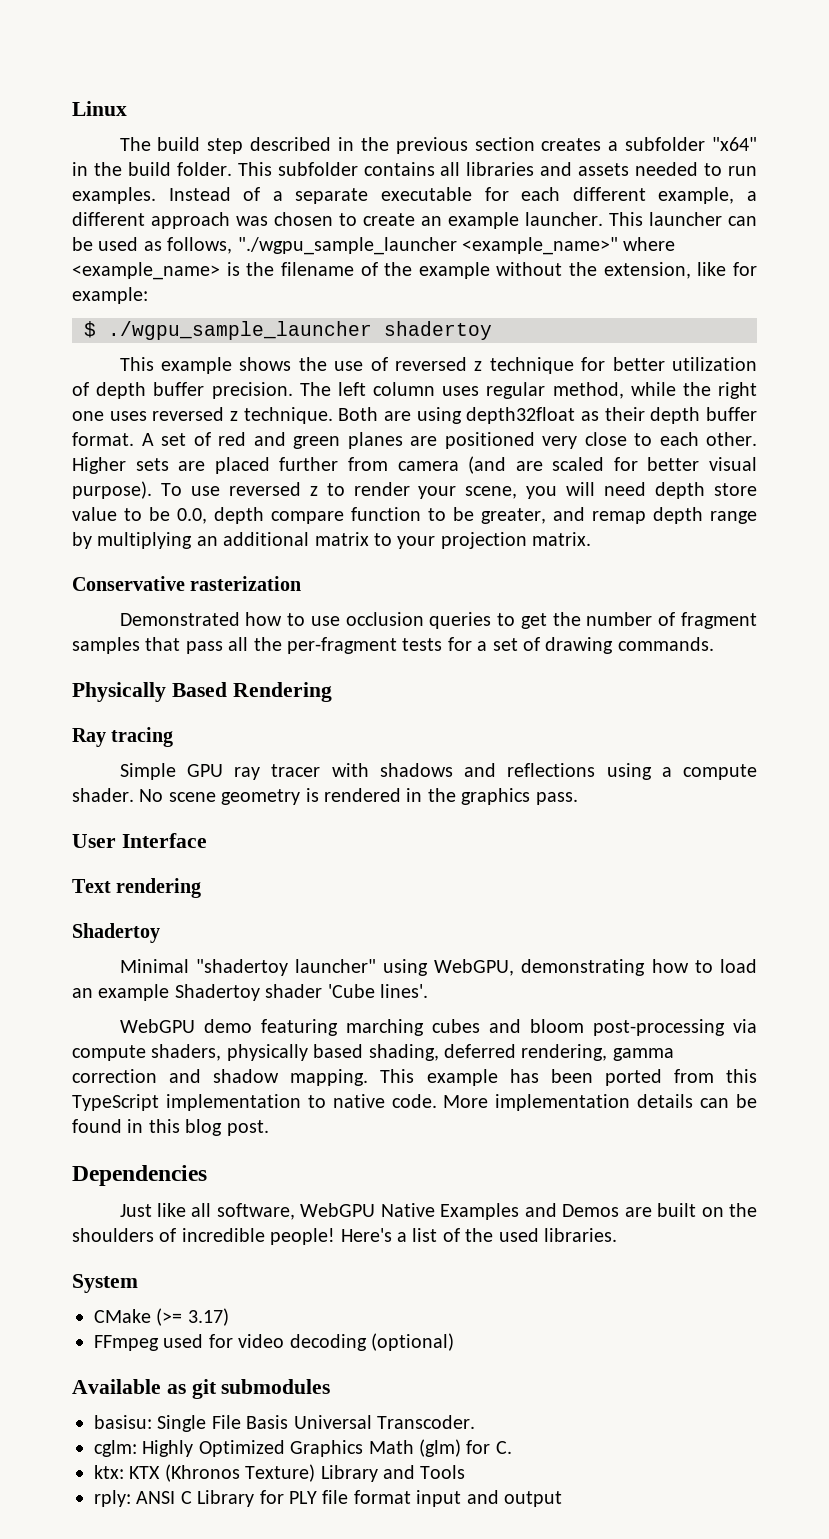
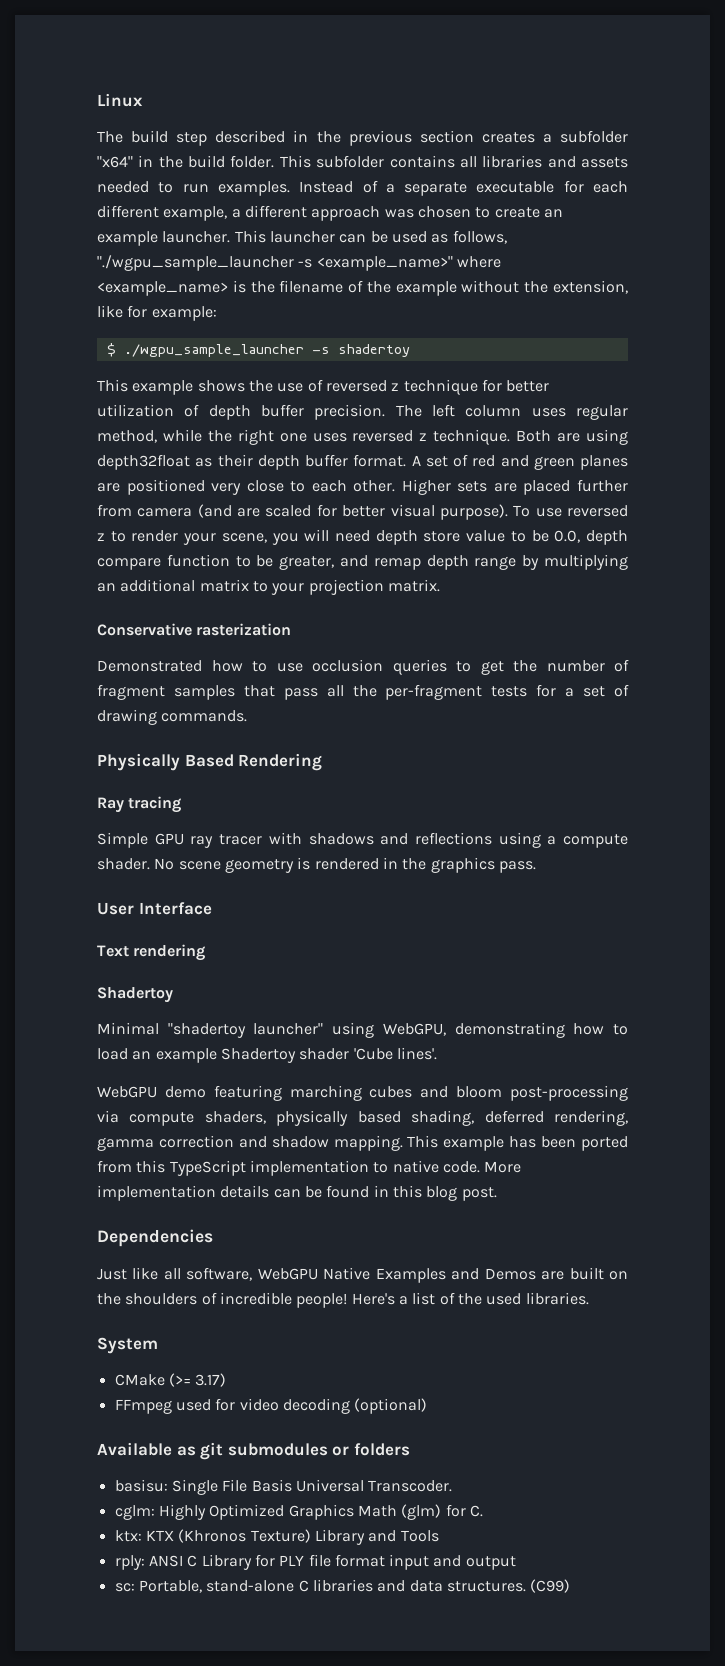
- This launcher can be used as follows, "./wgpu_sample_launcher <example_name>" where <example_name> is the filename of the example without the extension, like for example:
+ This launcher can be used as follows, "./wgpu_sample_launcher -s <example_name>" where <example_name> is the filename of the example without the extension, like for example:
- $ ./wgpu_sample_launcher shadertoy
+ $ ./wgpu_sample_launcher -s shadertoy
- Available as git submodules
+ Available as git submodules or folders
+ sc: Portable, stand-alone C libraries and data structures. (C99)

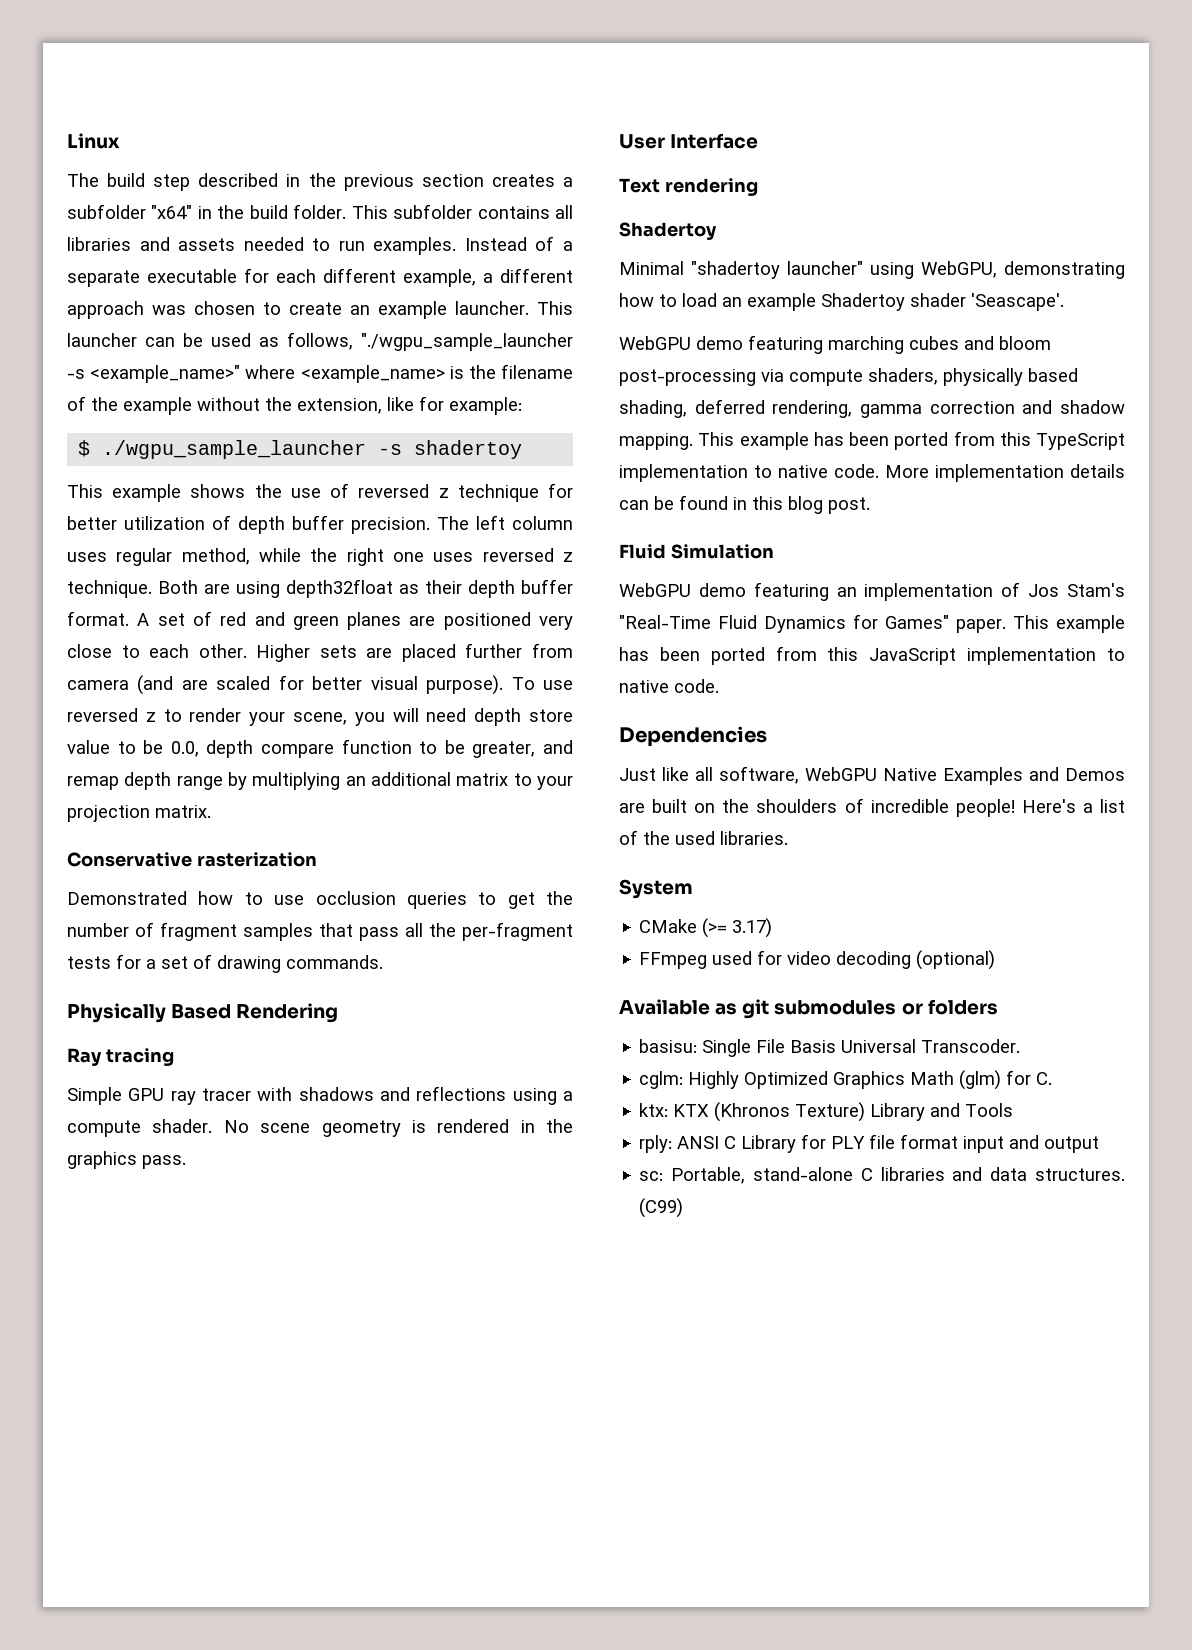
- Minimal "shadertoy launcher" using WebGPU, demonstrating how to load an example Shadertoy shader 'Cube lines'.
+ Minimal "shadertoy launcher" using WebGPU, demonstrating how to load an example Shadertoy shader 'Seascape'.
+ Fluid Simulation
+ WebGPU demo featuring an implementation of Jos Stam's "Real-Time Fluid Dynamics for Games" paper. This example has been ported from this JavaScript implementation to native code.

